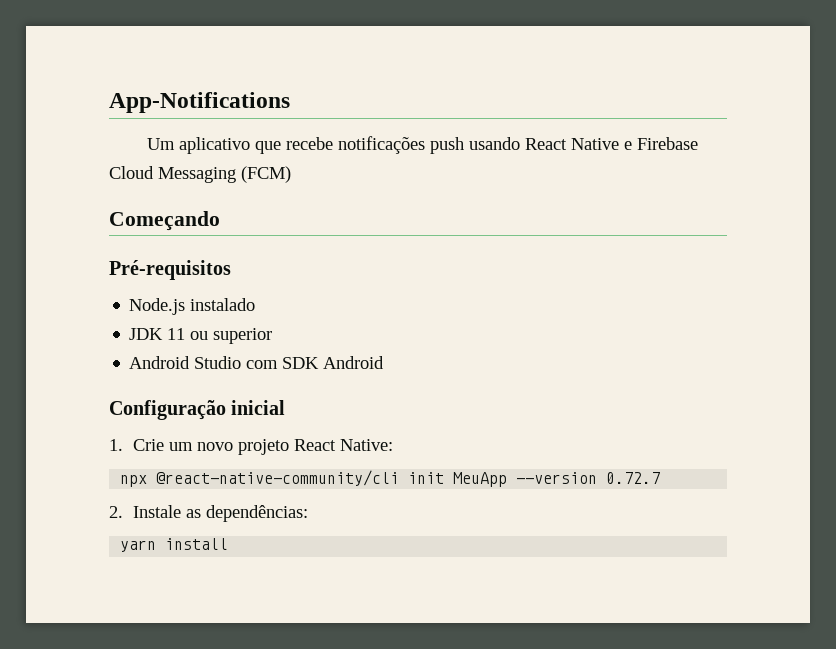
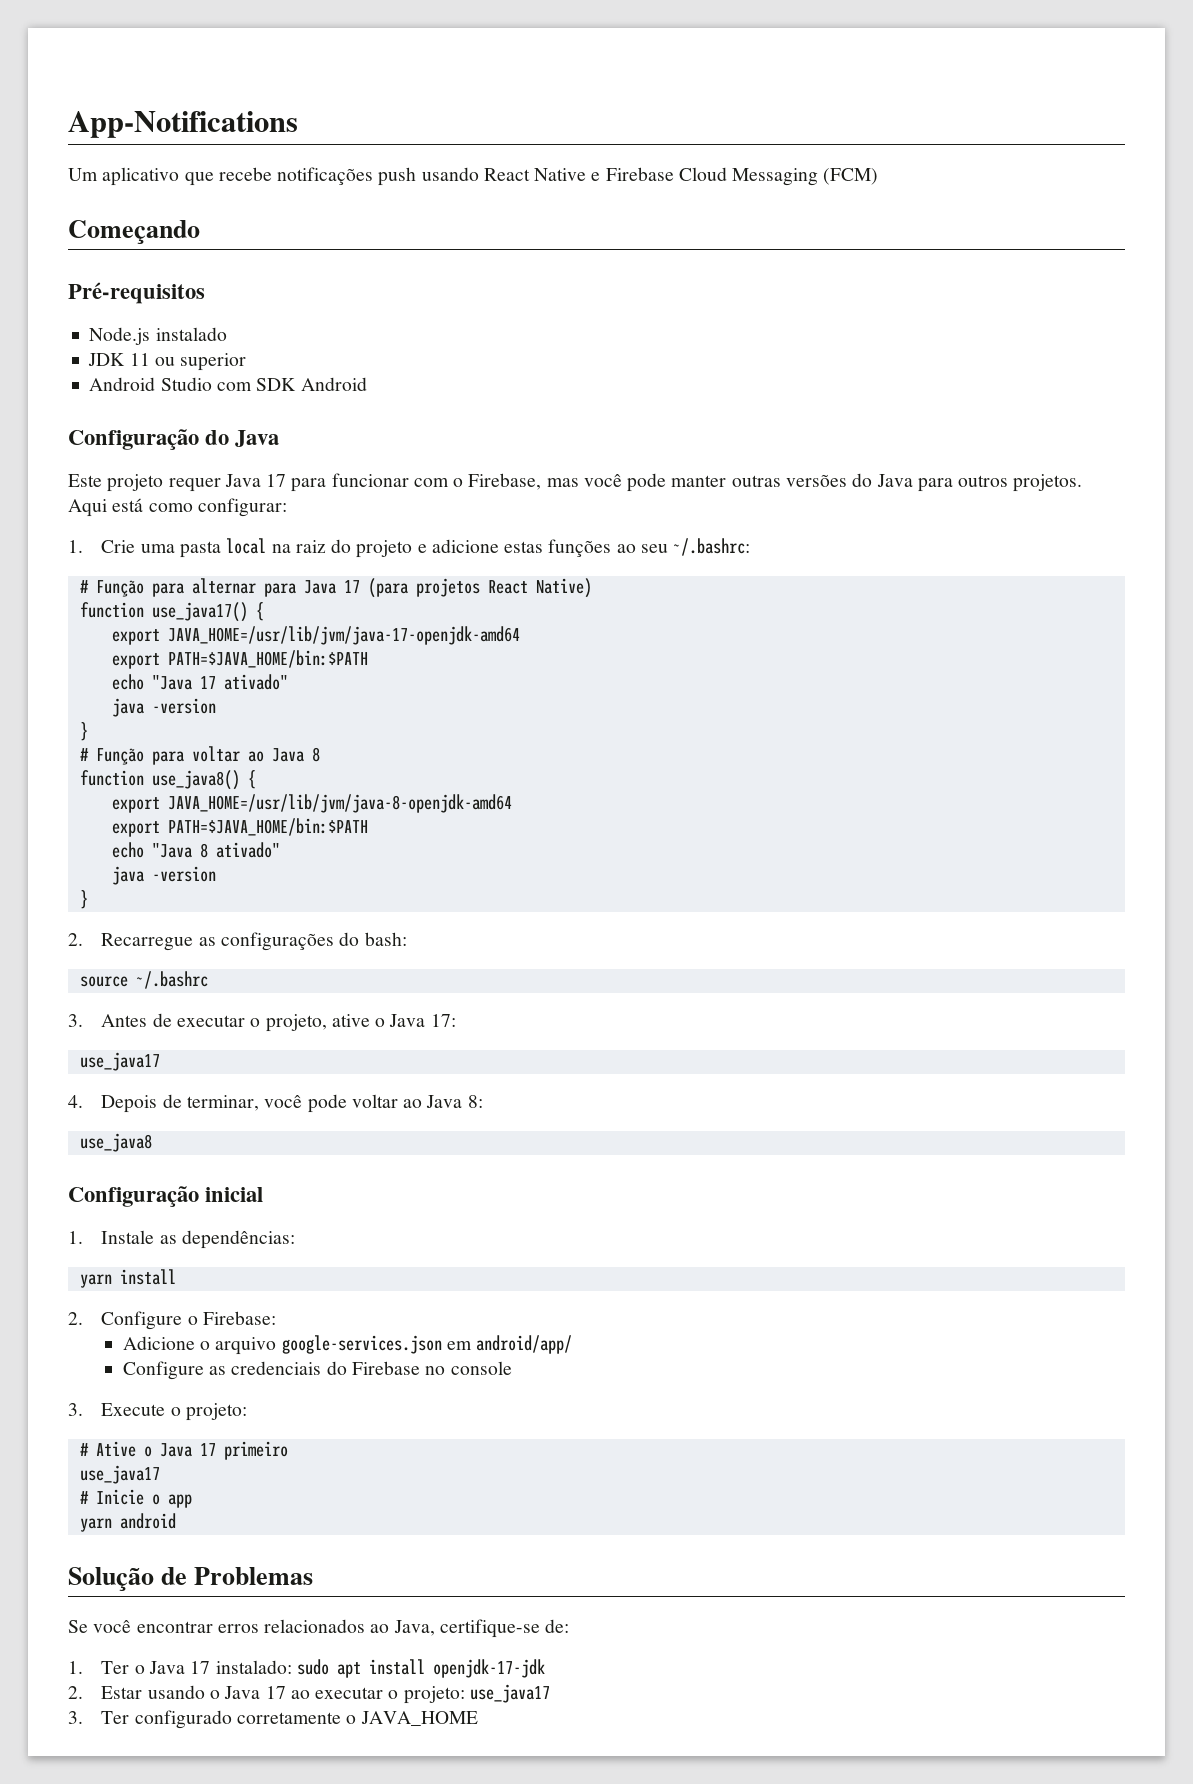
+ Configuração do Java
+ Este projeto requer Java 17 para funcionar com o Firebase, mas você pode manter outras versões do Java para outros projetos. Aqui está como configurar:
+ 1. Crie uma pasta local na raiz do projeto e adicione estas funções ao seu ~/.bashrc:
+ # Função para alternar para Java 17 (para projetos React Native)
+ function use_java17() {
+ export JAVA_HOME=/usr/lib/jvm/java-17-openjdk-amd64
+ export PATH=$JAVA_HOME/bin:$PATH
+ echo "Java 17 ativado"
+ java -version
+ }
+ # Função para voltar ao Java 8
+ function use_java8() {
+ export JAVA_HOME=/usr/lib/jvm/java-8-openjdk-amd64
+ export PATH=$JAVA_HOME/bin:$PATH
+ echo "Java 8 ativado"
+ java -version
+ }
+ 2. Recarregue as configurações do bash:
+ source ~/.bashrc
+ 3. Antes de executar o projeto, ative o Java 17:
+ use_java17
+ 4. Depois de terminar, você pode voltar ao Java 8:
+ use_java8
  Configuração inicial
- 1. Crie um novo projeto React Native:
- npx @react-native-community/cli init MeuApp --version 0.72.7
- 2. Instale as dependências:
+ 1. Instale as dependências:
+ 2. Configure o Firebase:
+ Adicione o arquivo google-services.json em android/app/
+ Configure as credenciais do Firebase no console
+ 3. Execute o projeto:
+ # Ative o Java 17 primeiro
+ use_java17
+ # Inicie o app
+ yarn android
+ Solução de Problemas
+ Se você encontrar erros relacionados ao Java, certifique-se de:
+ 1. Ter o Java 17 instalado: sudo apt install openjdk-17-jdk
+ 2. Estar usando o Java 17 ao executar o projeto: use_java17
+ 3. Ter configurado corretamente o JAVA_HOME

